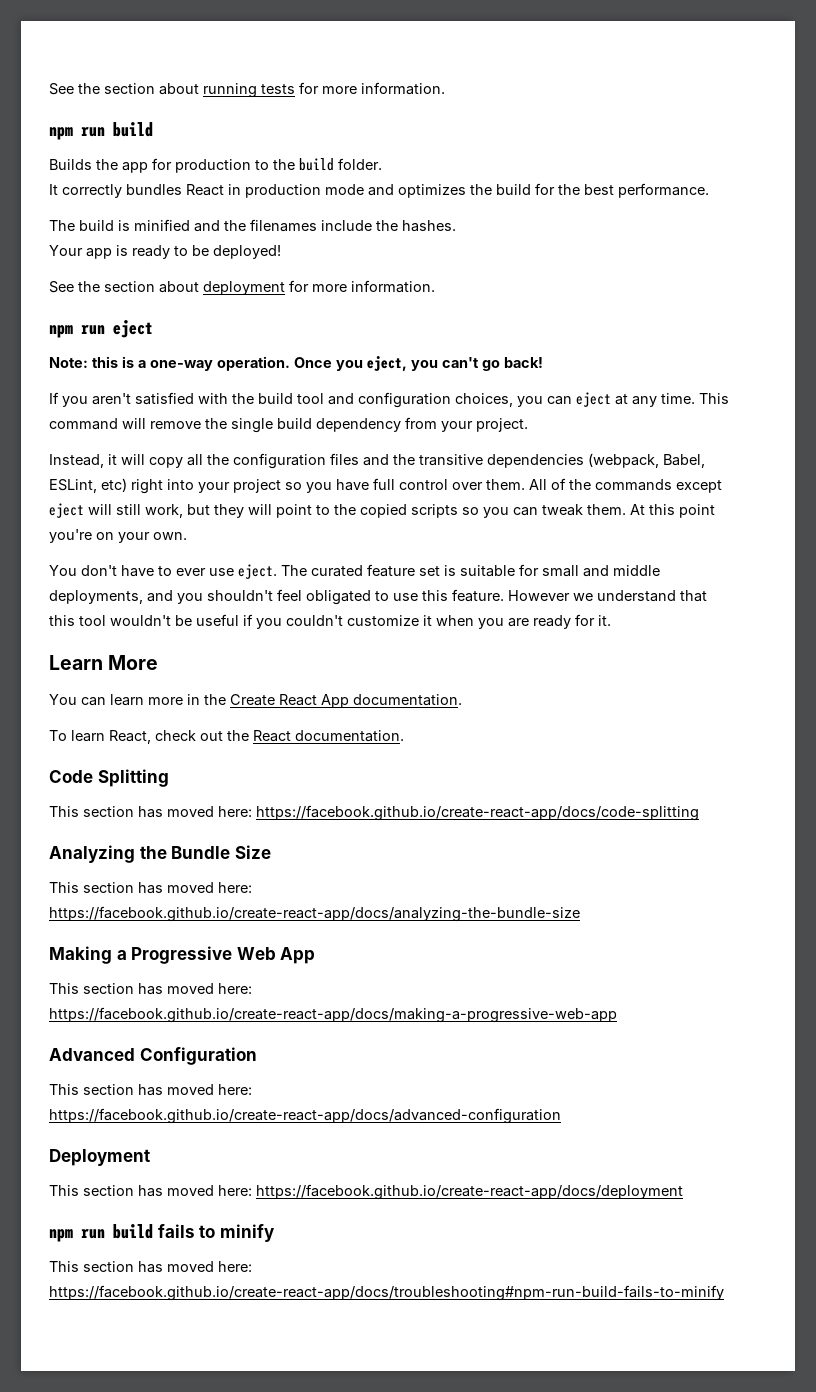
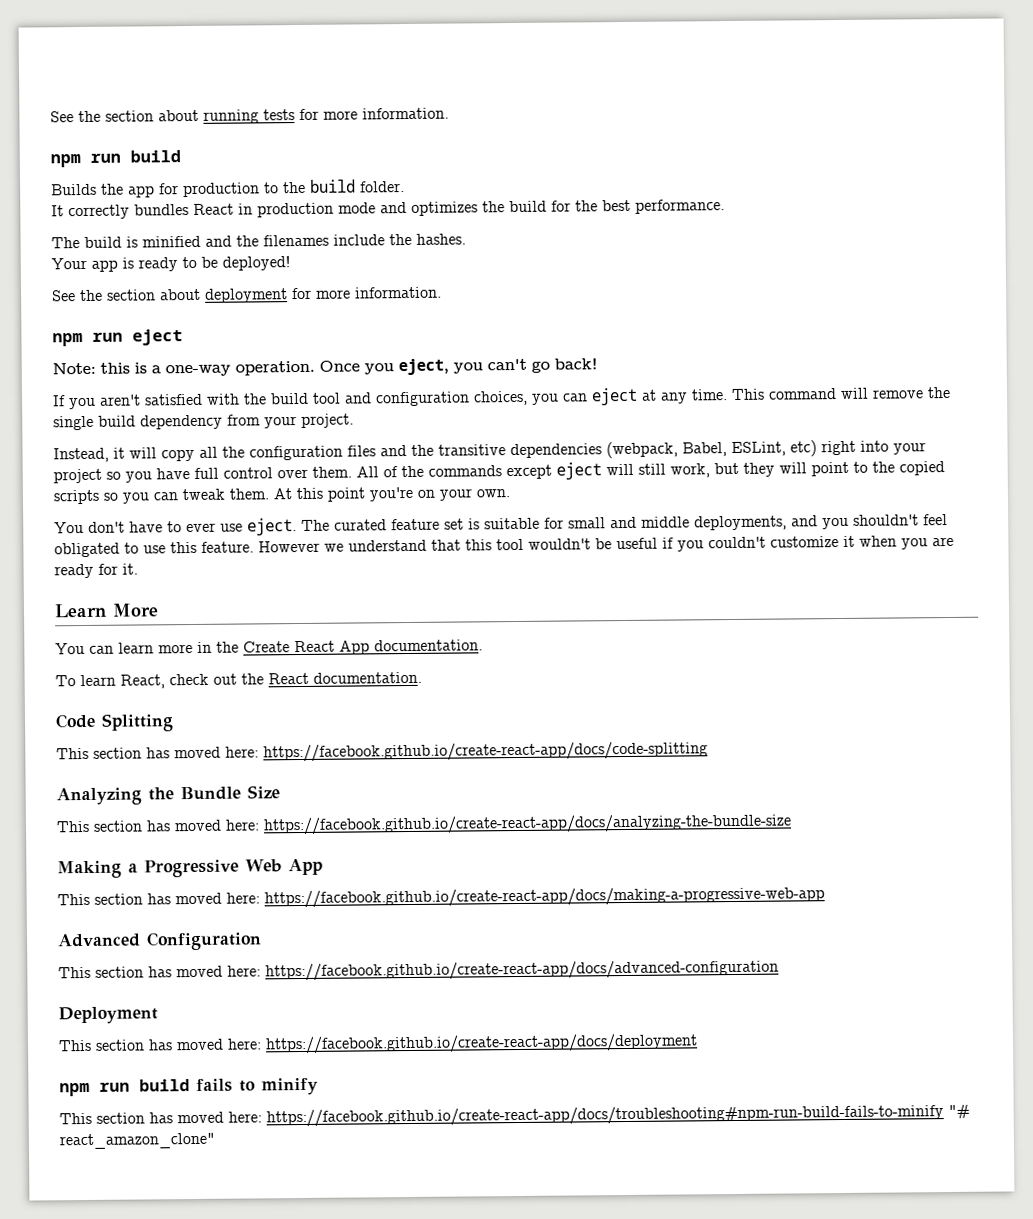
- This section has moved here: https://facebook.github.io/create-react-app/docs/troubleshooting#npm-run-build-fails-to-minify
+ This section has moved here: https://facebook.github.io/create-react-app/docs/troubleshooting#npm-run-build-fails-to-minify "# react_amazon_clone"

